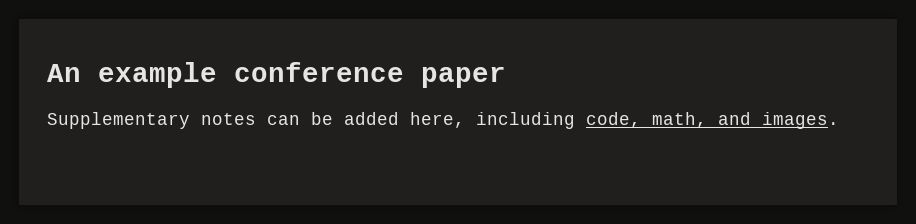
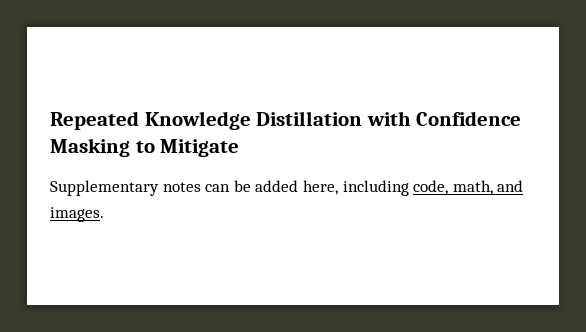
- An example conference paper
+ Repeated Knowledge Distillation with Confidence Masking to Mitigate

